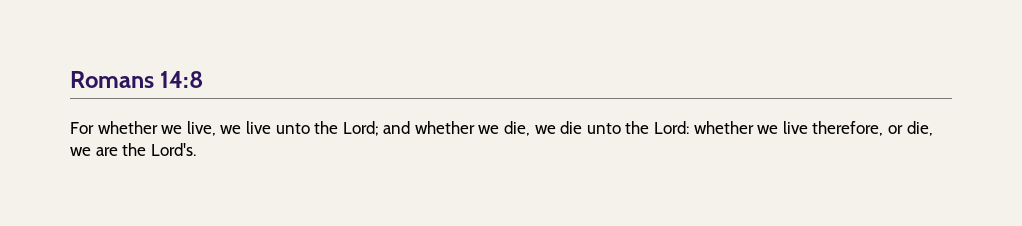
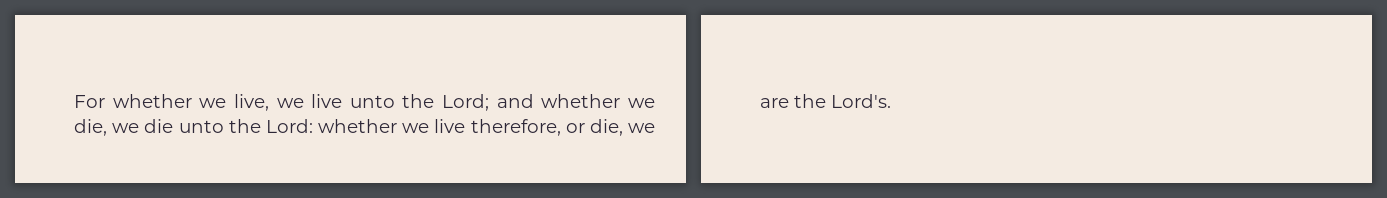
- Romans 14:8

